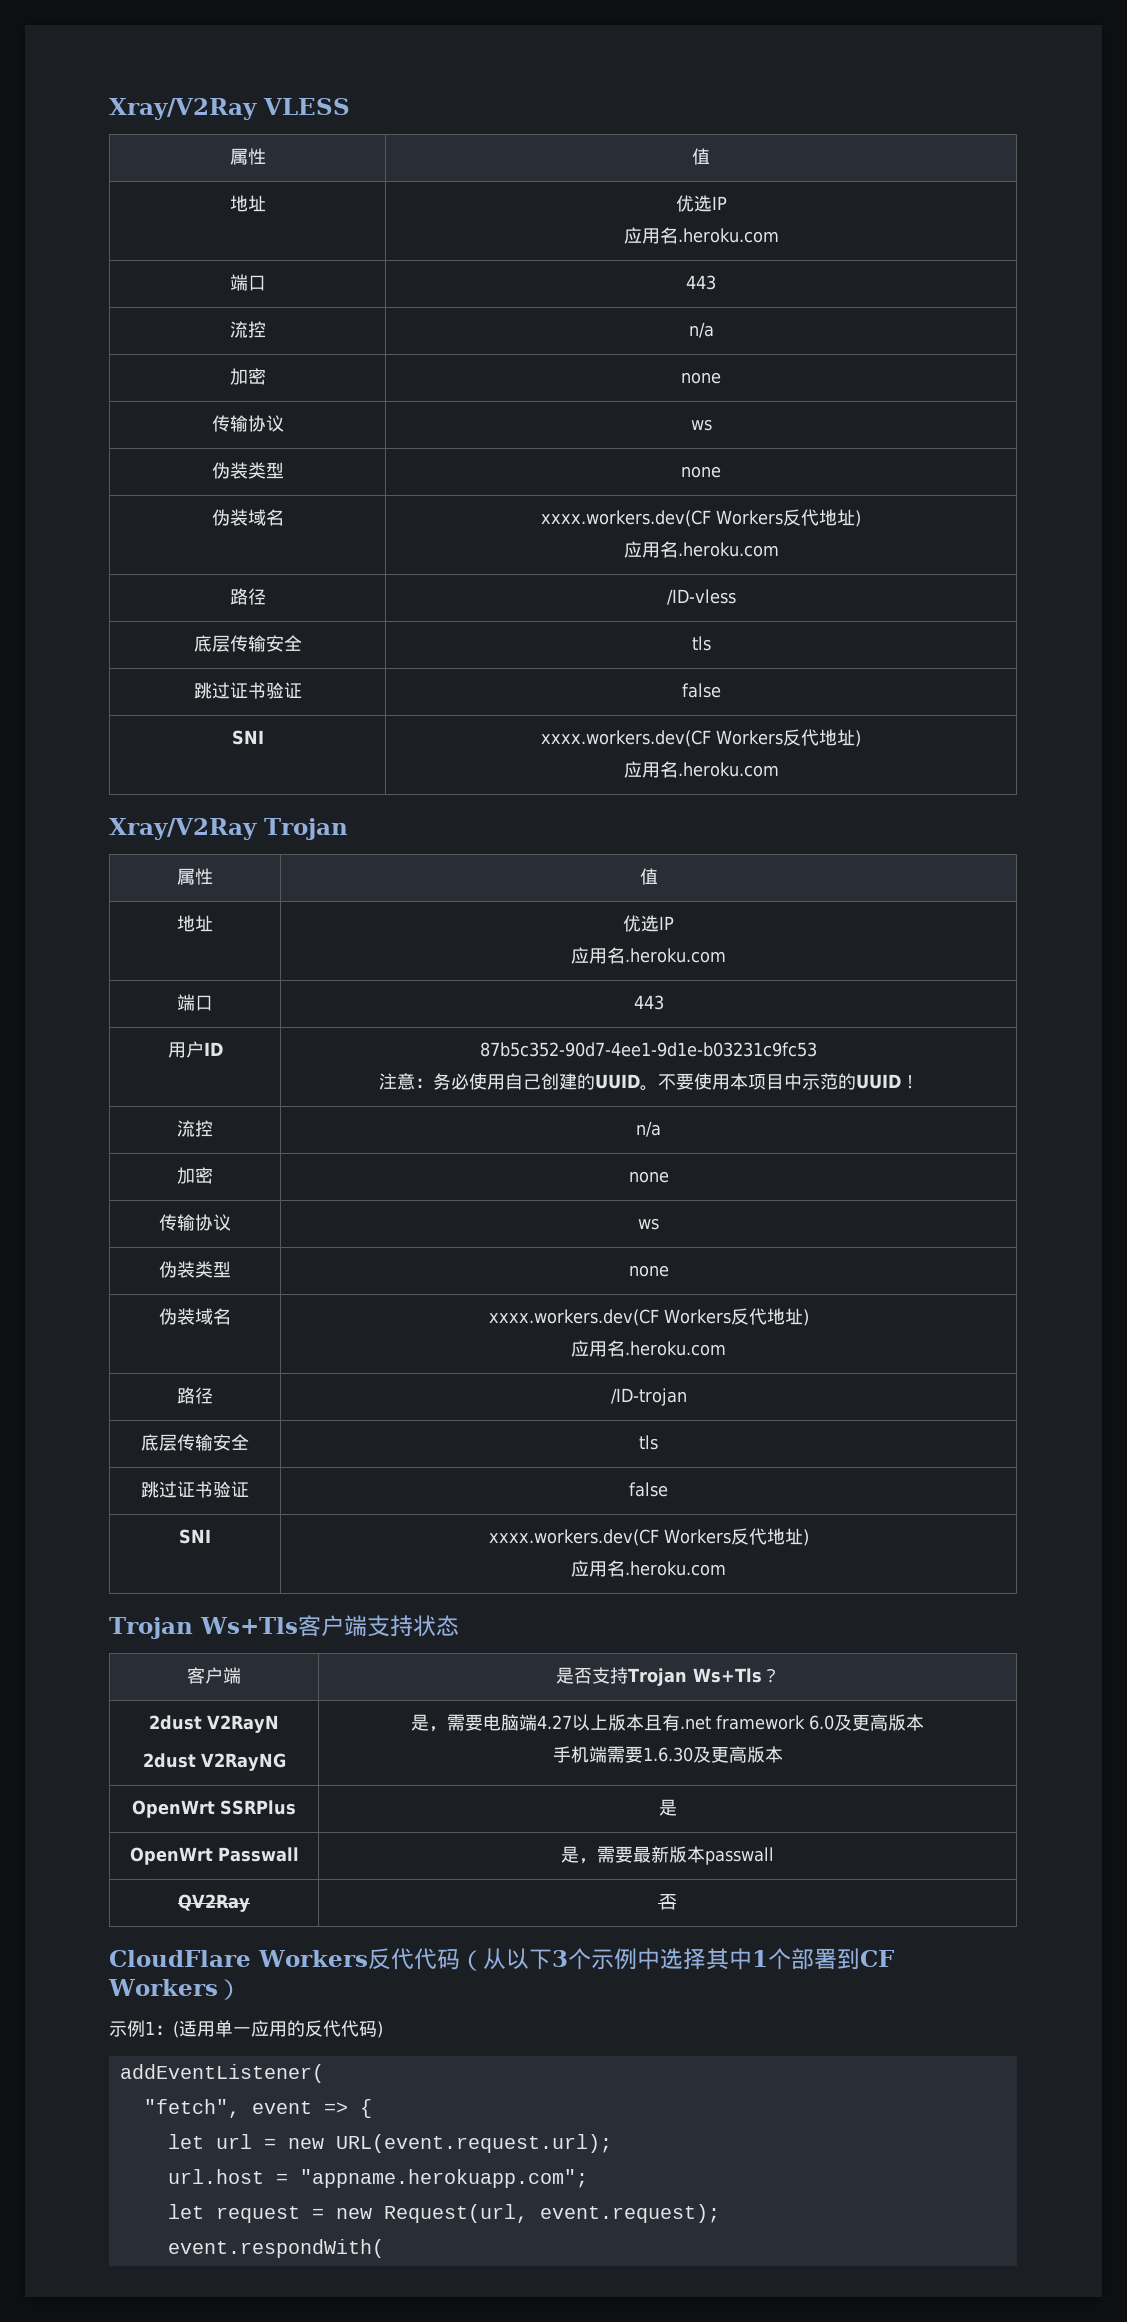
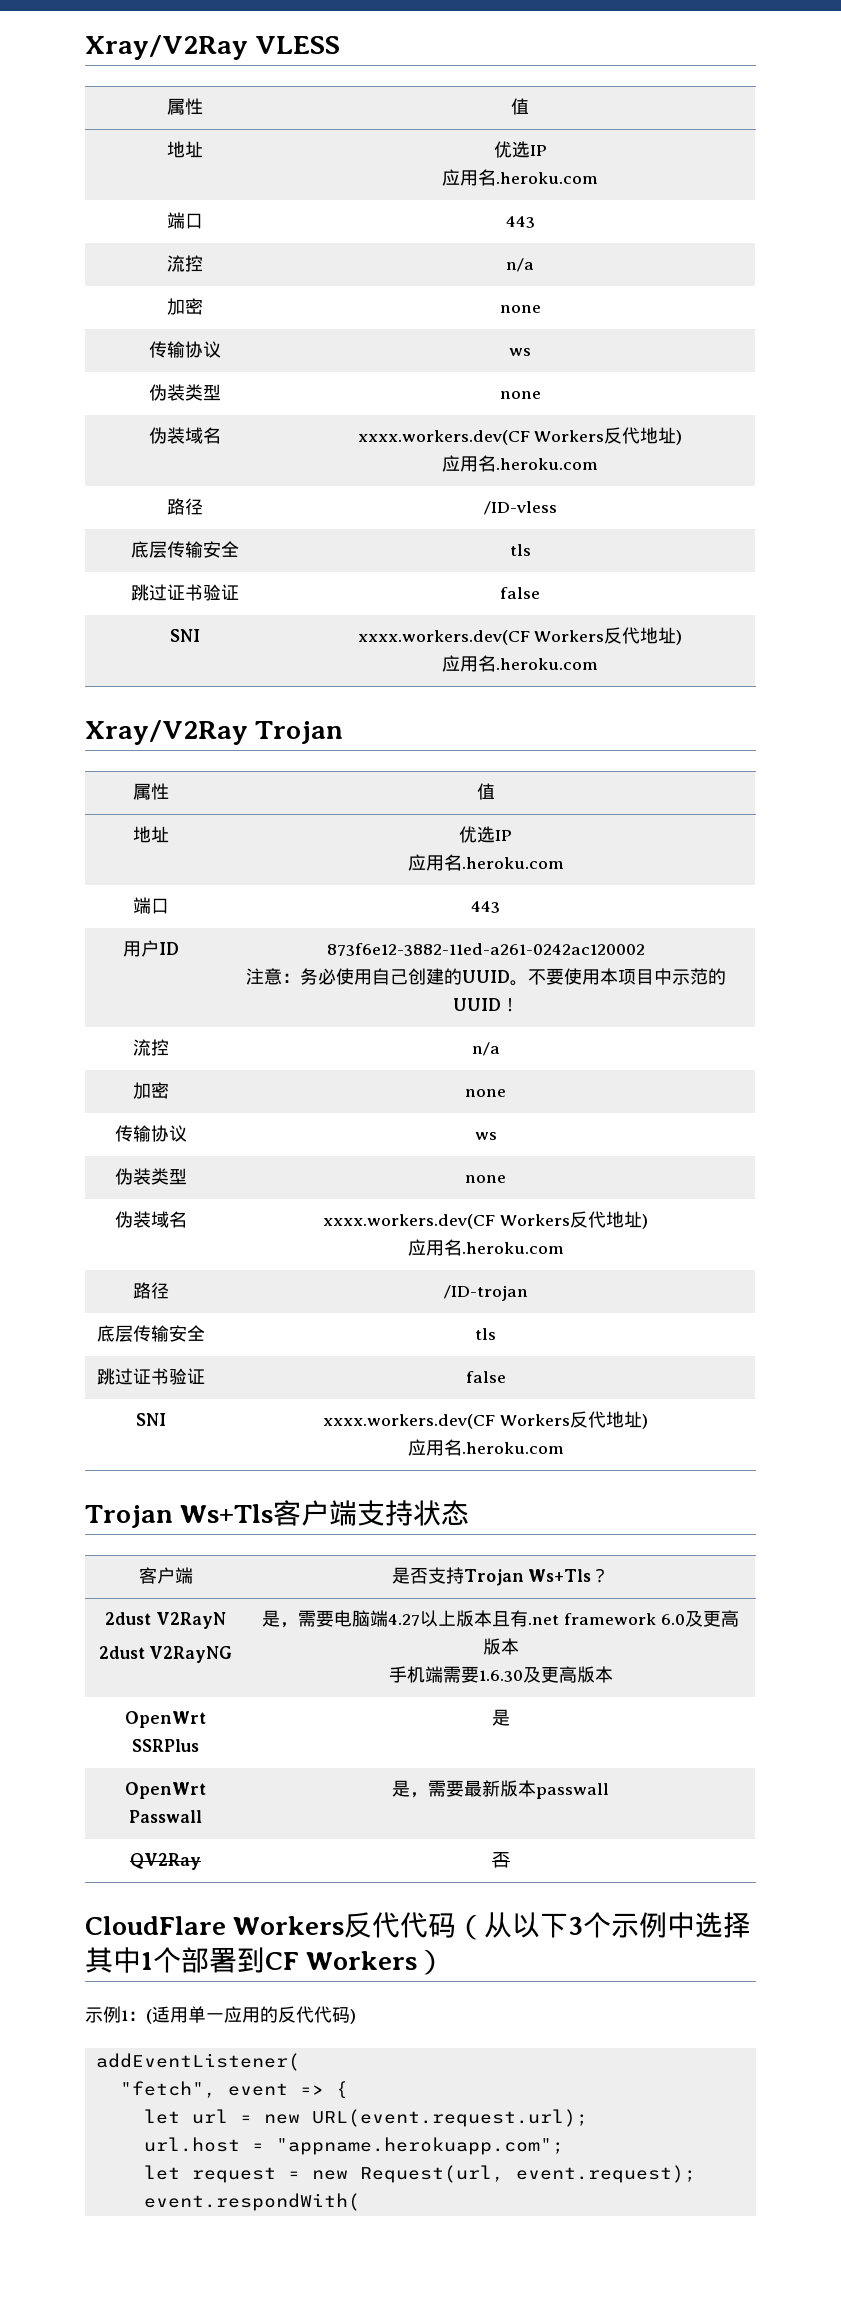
- 用户ID | 87b5c352-90d7-4ee1-9d1e-b03231c9fc53
+ 用户ID | 873f6e12-3882-11ed-a261-0242ac120002

